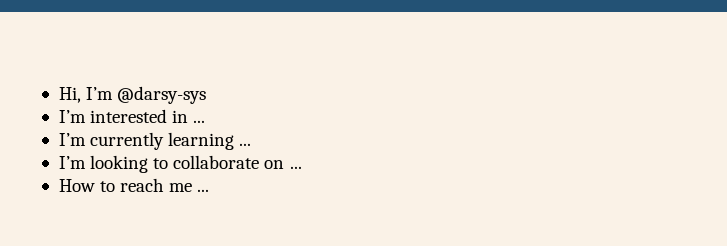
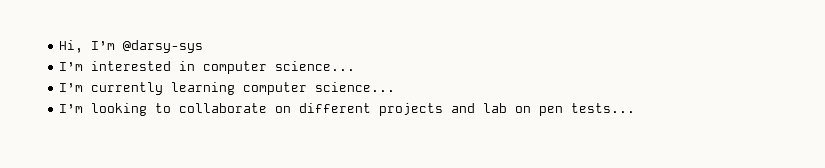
- I’m interested in ...
+ I’m interested in computer science...
- I’m currently learning ...
+ I’m currently learning computer science...
- I’m looking to collaborate on ...
- How to reach me ...
+ I’m looking to collaborate on different projects and lab on pen tests...

